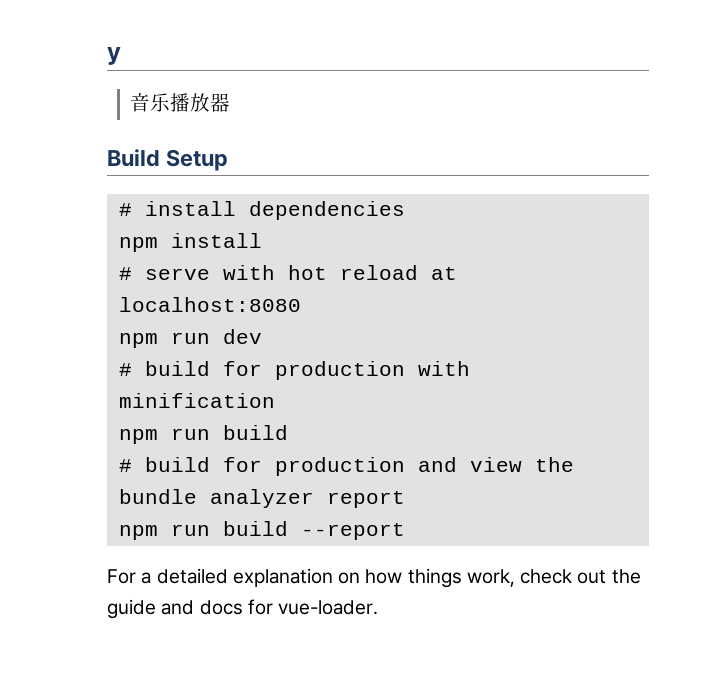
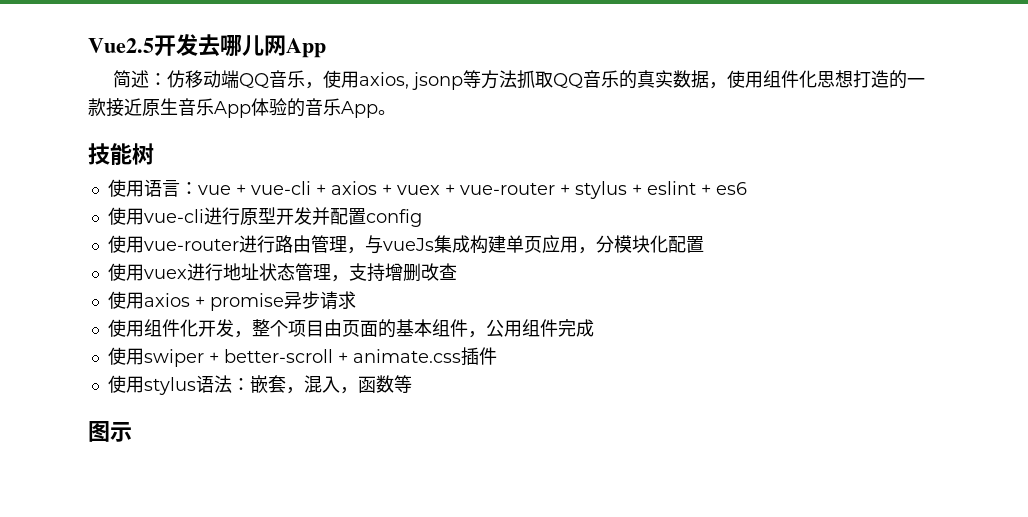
- y
- 音乐播放器
- Build Setup
- # install dependencies
- npm install
- # serve with hot reload at localhost:8080
- npm run dev
- # build for production with minification
- npm run build
- # build for production and view the bundle analyzer report
- npm run build --report
- For a detailed explanation on how things work, check out the guide and docs for vue-loader.
+ Vue2.5开发去哪儿网App
+ 简述：仿移动端QQ音乐，使用axios, jsonp等方法抓取QQ音乐的真实数据，使用组件化思想打造的一款接近原生音乐App体验的音乐App。
+ 技能树
+ 使用语言：vue + vue-cli + axios + vuex + vue-router + stylus + eslint + es6
+ 使用vue-cli进行原型开发并配置config
+ 使用vue-router进行路由管理，与vueJs集成构建单页应用，分模块化配置
+ 使用vuex进行地址状态管理，支持增删改查
+ 使用axios + promise异步请求
+ 使用组件化开发，整个项目由页面的基本组件，公用组件完成
+ 使用swiper + better-scroll + animate.css插件
+ 使用stylus语法：嵌套，混入，函数等
+ 图示

